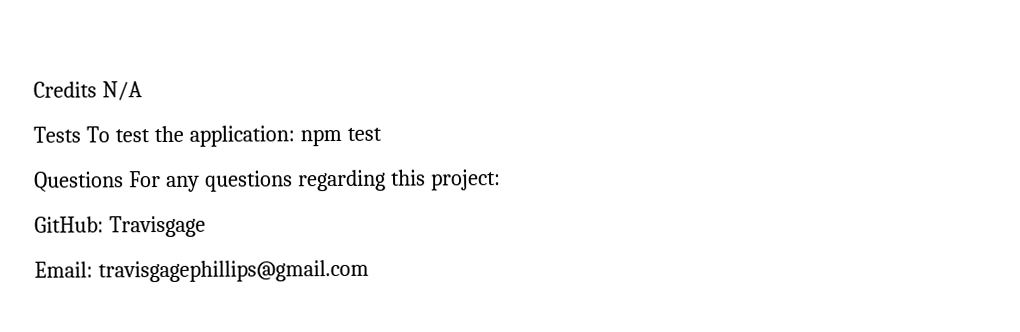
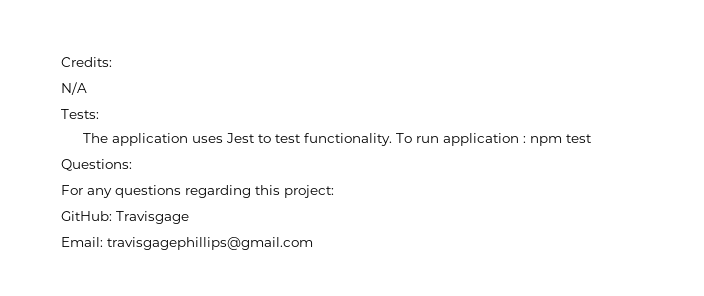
- Credits N/A
+ Credits:
+ N/A
- Tests To test the application: npm test
+ Tests:
+ The application uses Jest to test functionality. To run application : npm test
- Questions For any questions regarding this project:
+ Questions:
+ For any questions regarding this project:

